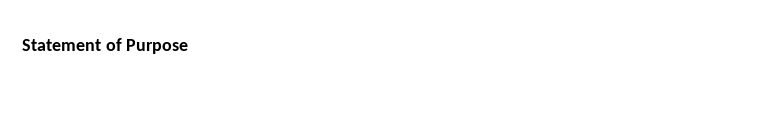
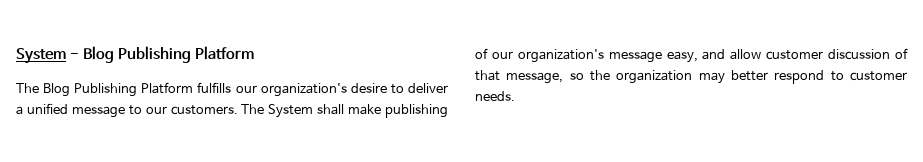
- Statement of Purpose
+ System - Blog Publishing Platform
+ The Blog Publishing Platform fulfills our organization's desire to deliver a unified message to our customers. The System shall make publishing of our organization's message easy, and allow customer discussion of that message, so the organization may better respond to customer needs.

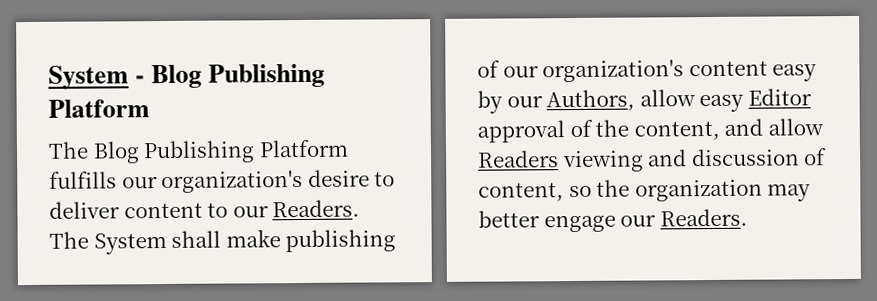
- The Blog Publishing Platform fulfills our organization's desire to deliver a unified message to our customers.
+ The Blog Publishing Platform fulfills our organization's desire to deliver content to our Readers.
- The System shall make publishing of our organization's message easy, and allow customer discussion of that message, so the organization may better respond to customer needs.
+ The System shall make publishing of our organization's content easy by our Authors, allow easy Editor approval of the content, and allow Readers viewing and discussion of content, so the organization may better engage our Readers.

